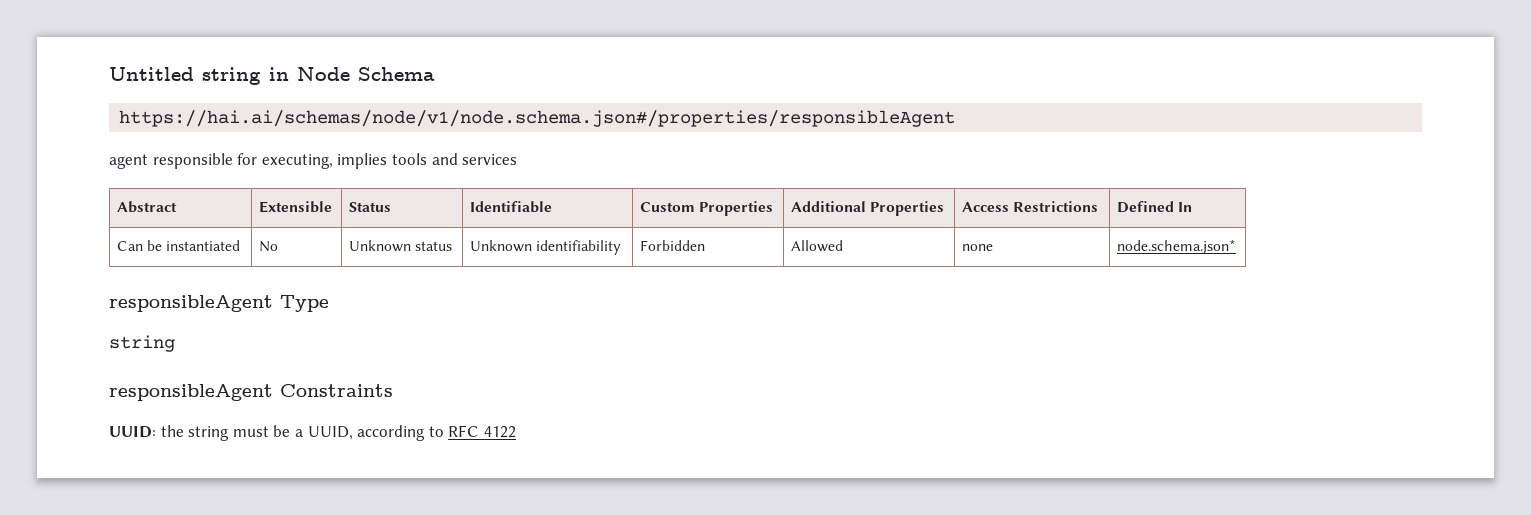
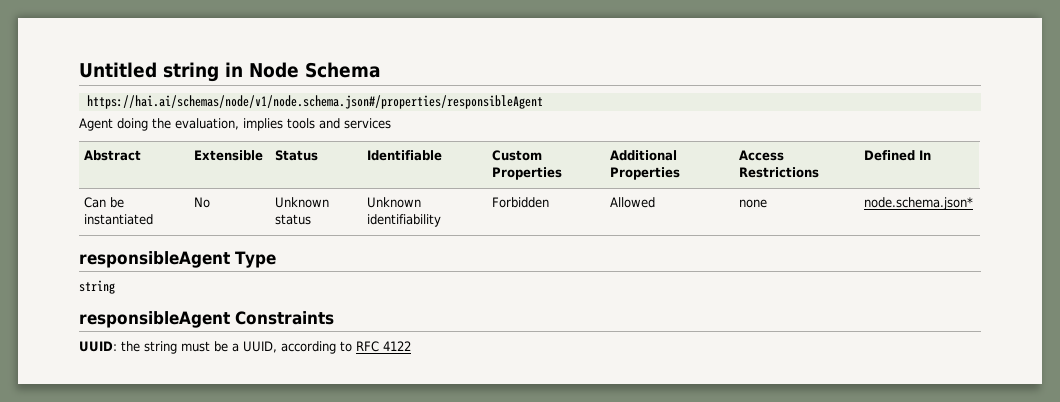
- agent responsible for executing, implies tools and services
+ Agent doing the evaluation, implies tools and services

